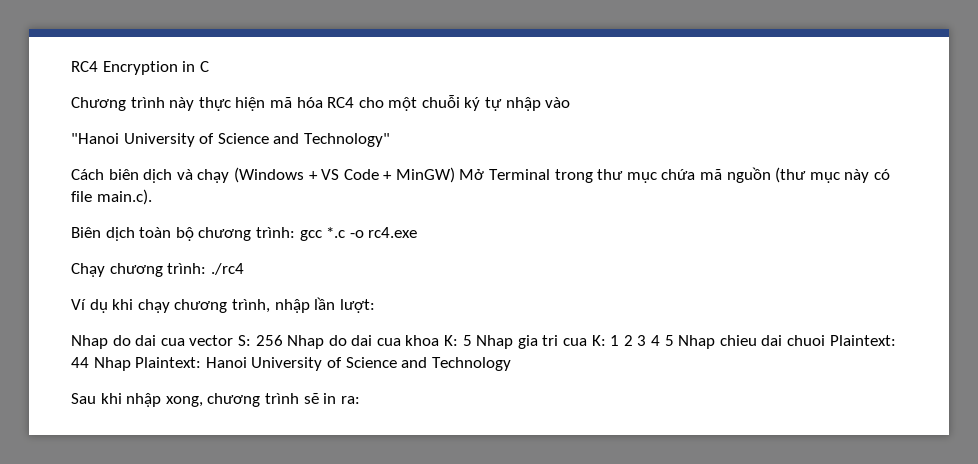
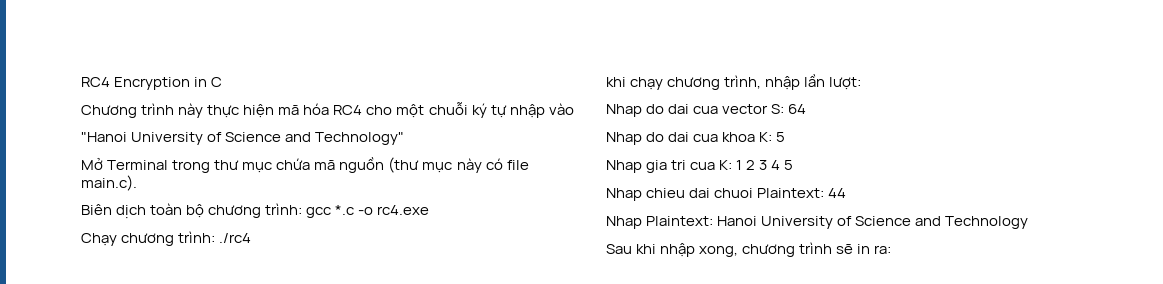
- Cách biên dịch và chạy (Windows + VS Code + MinGW) Mở Terminal trong thư mục chứa mã nguồn (thư mục này có file main.c).
+ Mở Terminal trong thư mục chứa mã nguồn (thư mục này có file main.c).
- Ví dụ khi chạy chương trình, nhập lần lượt:
+ khi chạy chương trình, nhập lần lượt:
- Nhap do dai cua vector S: 256 Nhap do dai cua khoa K: 5 Nhap gia tri cua K: 1 2 3 4 5 Nhap chieu dai chuoi Plaintext: 44 Nhap Plaintext: Hanoi University of Science and Technology
+ Nhap do dai cua vector S: 64
+ Nhap do dai cua khoa K: 5
+ Nhap gia tri cua K: 1 2 3 4 5
+ Nhap chieu dai chuoi Plaintext: 44
+ Nhap Plaintext: Hanoi University of Science and Technology

